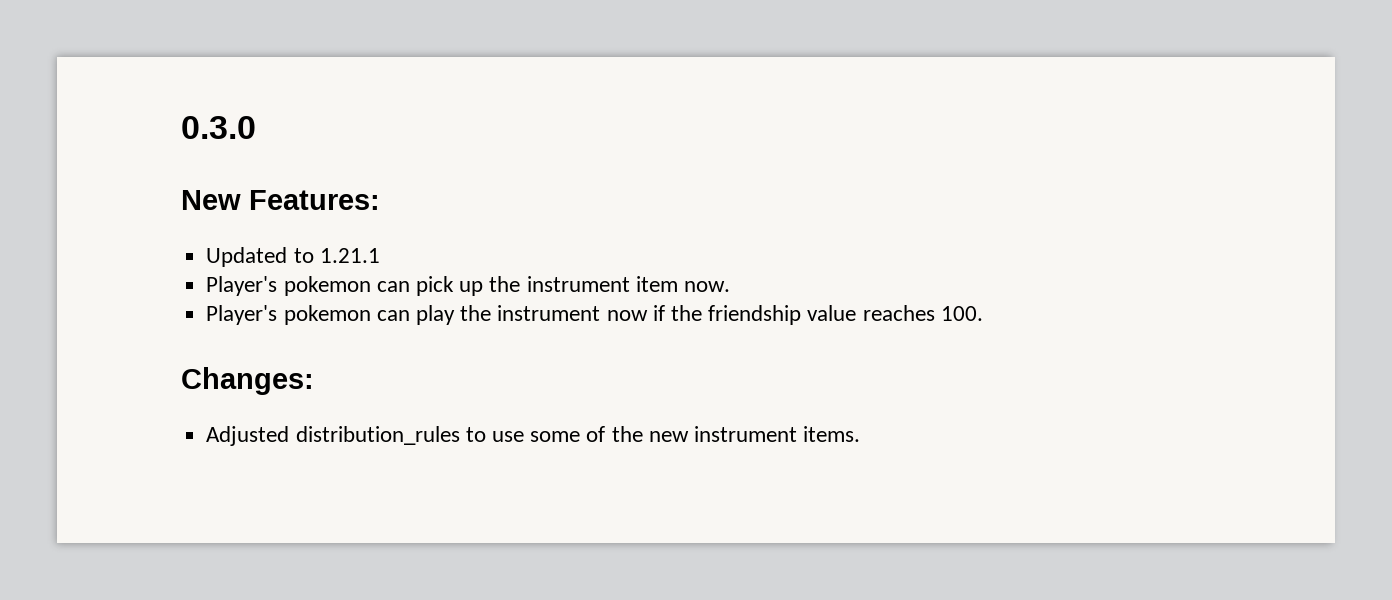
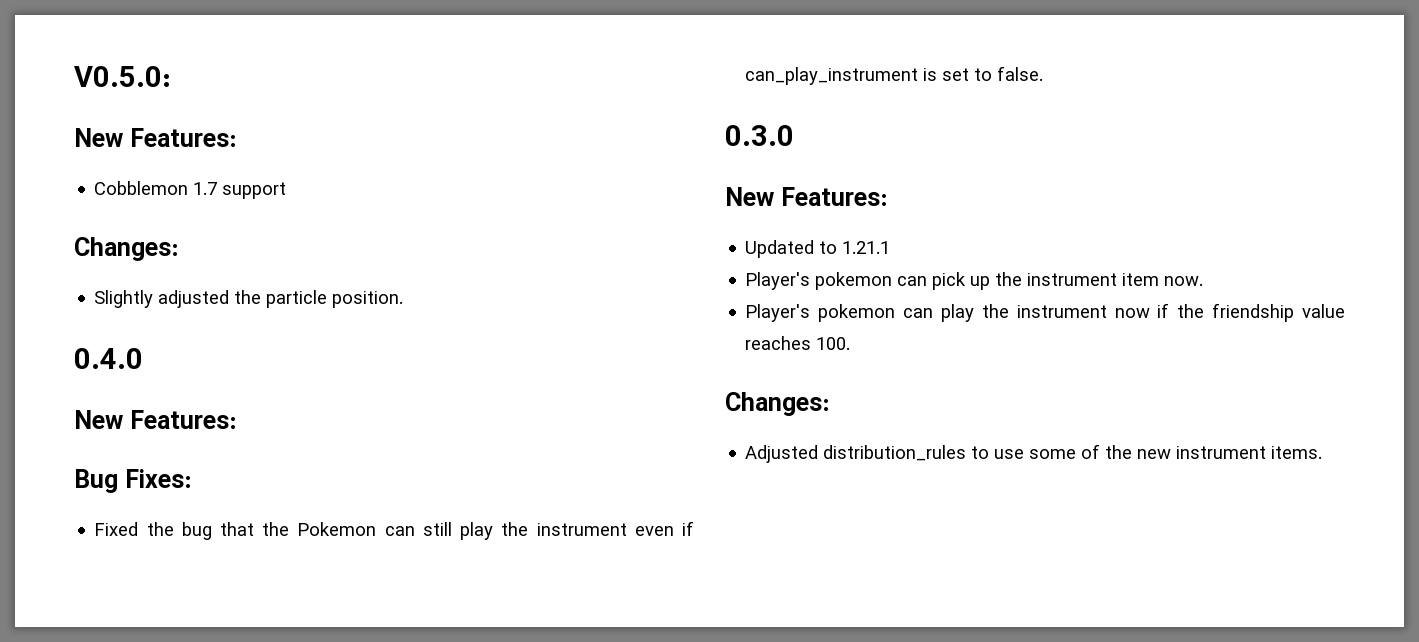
+ V0.5.0:
+ New Features:
+ Cobblemon 1.7 support
+ Changes:
+ Slightly adjusted the particle position.
+ 0.4.0
+ New Features:
+ Bug Fixes:
+ Fixed the bug that the Pokemon can still play the instrument even if can_play_instrument is set to false.

